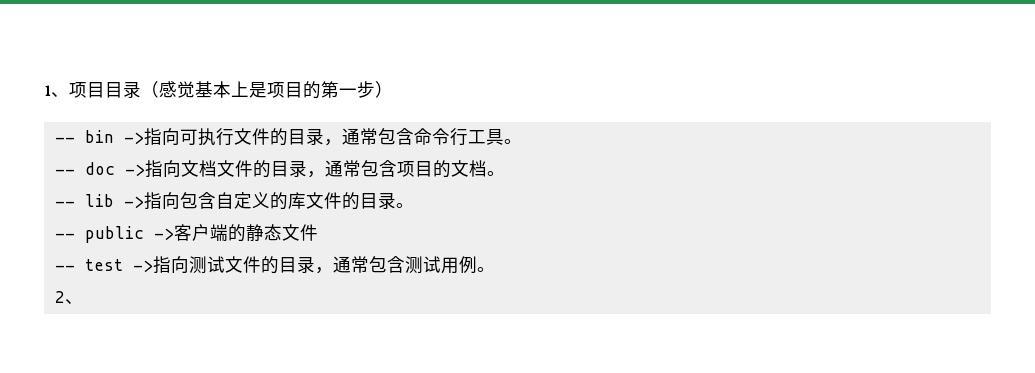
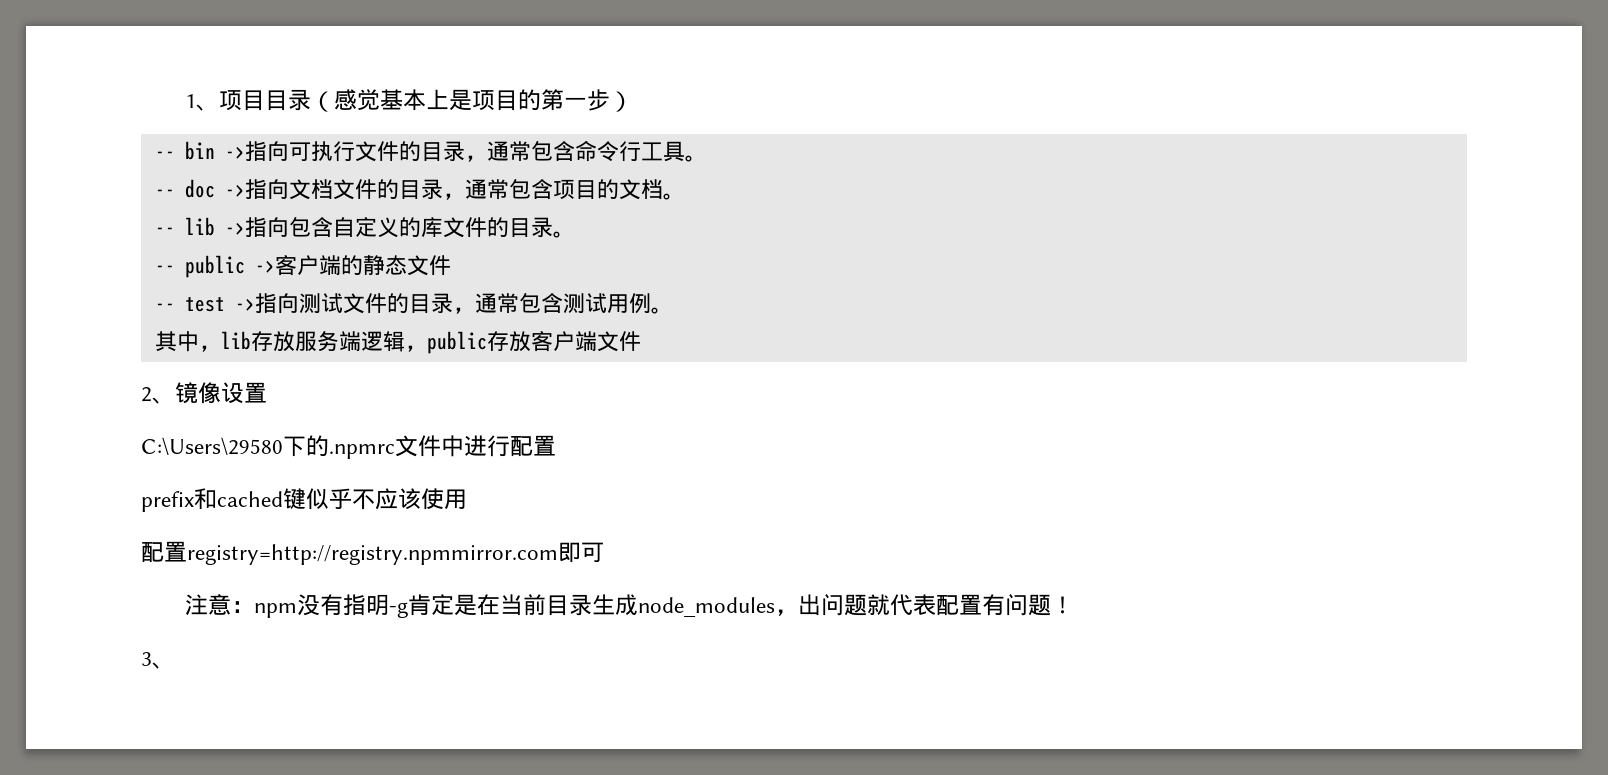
- 2、
+ 其中，lib存放服务端逻辑，public存放客户端文件
+ 2、镜像设置
+ C:\Users\29580下的.npmrc文件中进行配置
+ prefix和cached键似乎不应该使用
+ 配置registry=http://registry.npmmirror.com即可
+ 注意：npm没有指明-g肯定是在当前目录生成node_modules，出问题就代表配置有问题！
+ 3、

